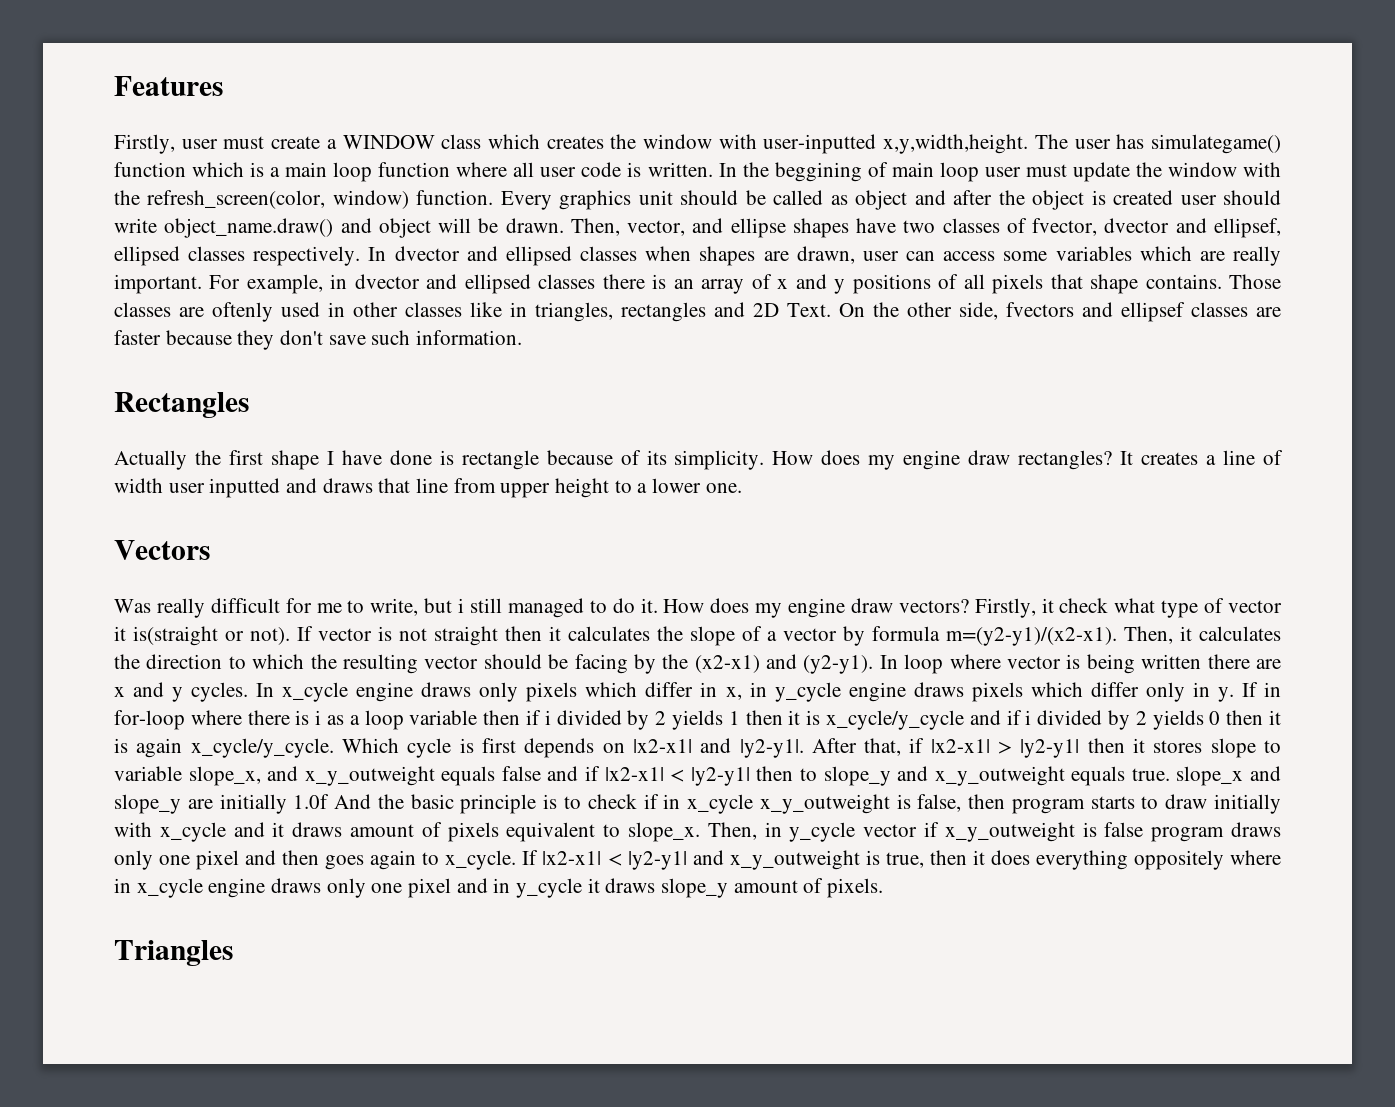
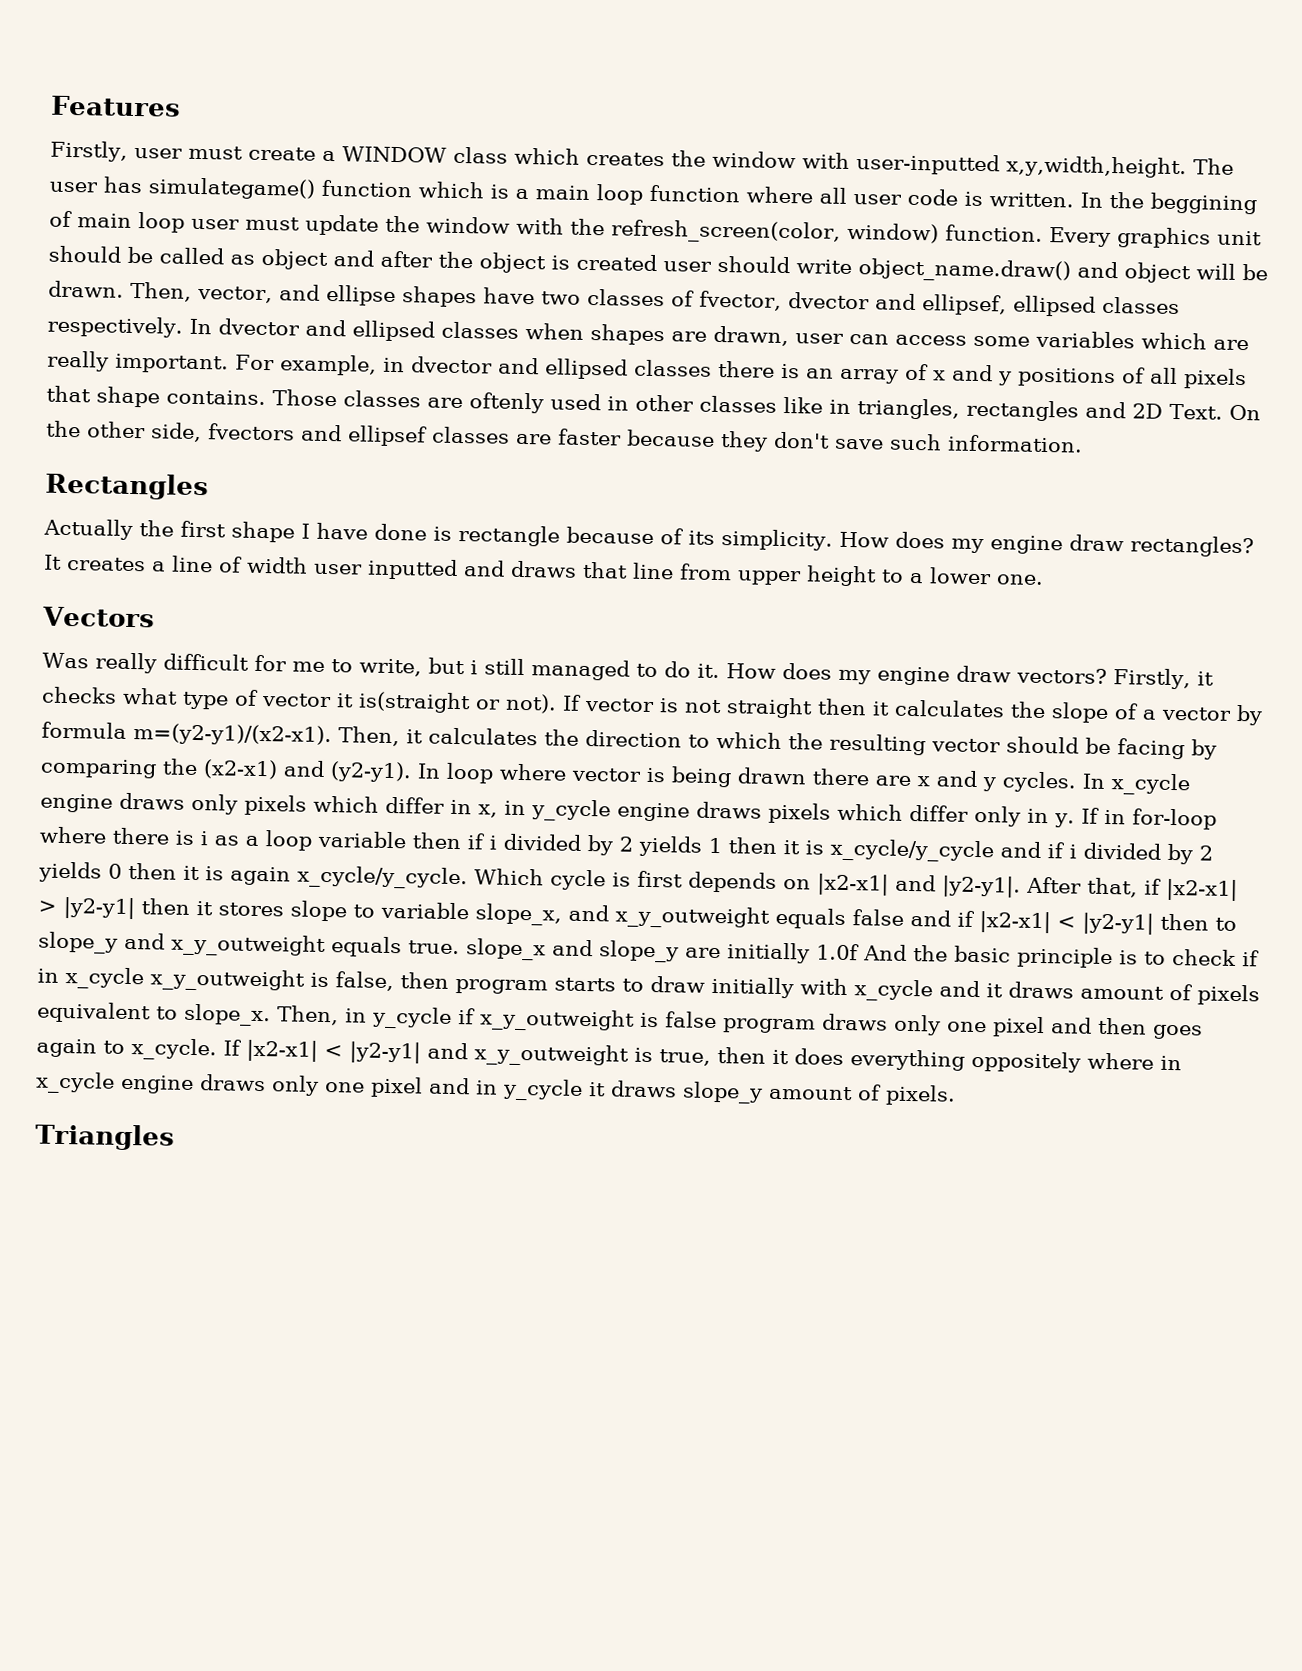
- Firstly, it check what type of vector it is(straight or not).
+ Firstly, it checks what type of vector it is(straight or not).
- Then, it calculates the direction to which the resulting vector should be facing by the (x2-x1) and (y2-y1).
+ Then, it calculates the direction to which the resulting vector should be facing by comparing the (x2-x1) and (y2-y1).
- In loop where vector is being written there are x and y cycles.
+ In loop where vector is being drawn there are x and y cycles.
- Then, in y_cycle vector if x_y_outweight is false program draws only one pixel and then goes again to x_cycle.
+ Then, in y_cycle if x_y_outweight is false program draws only one pixel and then goes again to x_cycle.

